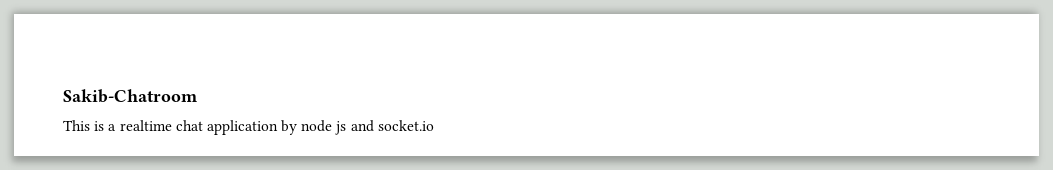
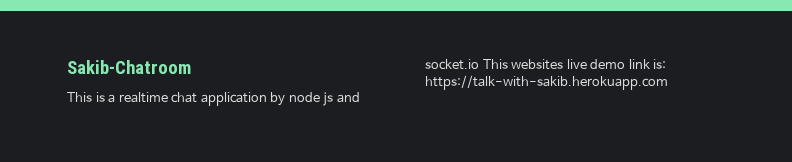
- This is a realtime chat application by node js and socket.io
+ This is a realtime chat application by node js and socket.io This websites live demo link is: https://talk-with-sakib.herokuapp.com

